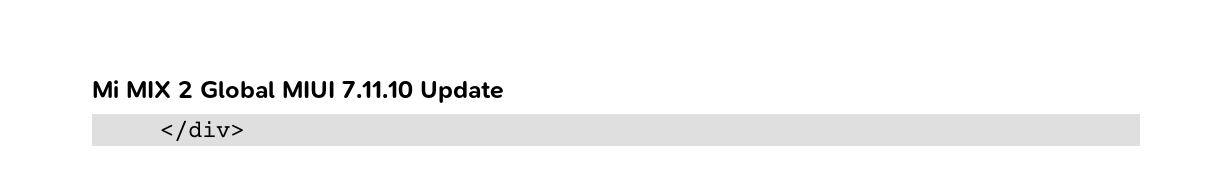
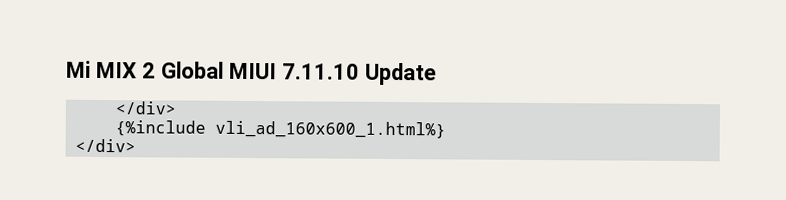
+ {%include vli_ad_160x600_1.html%}
+ </div>

